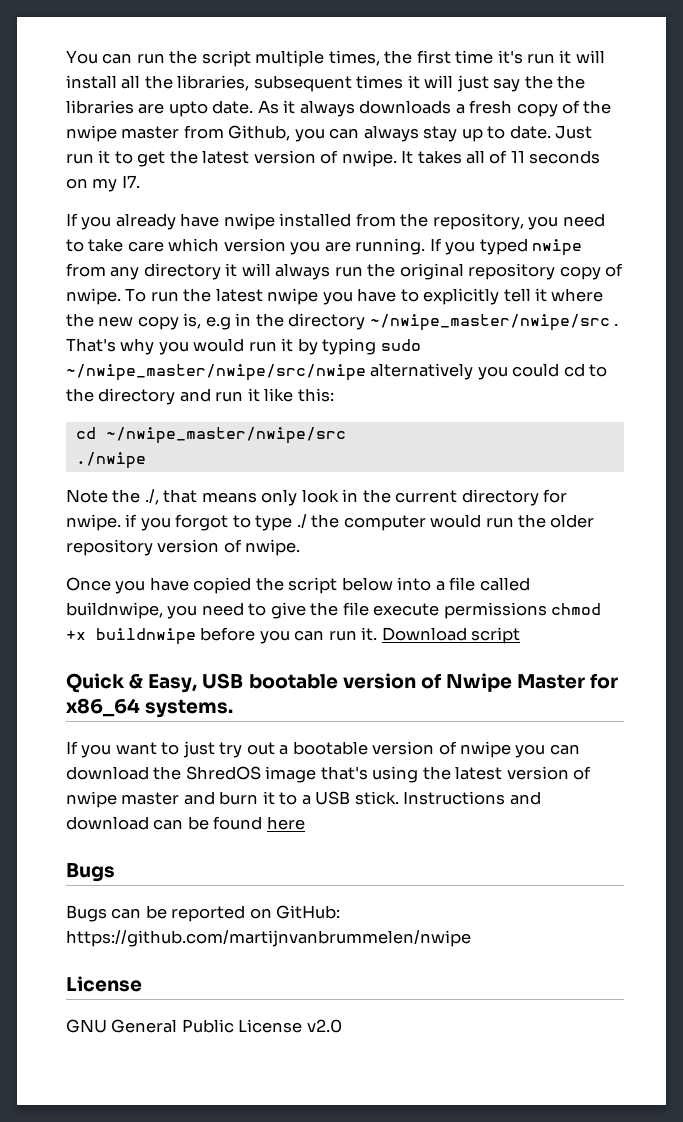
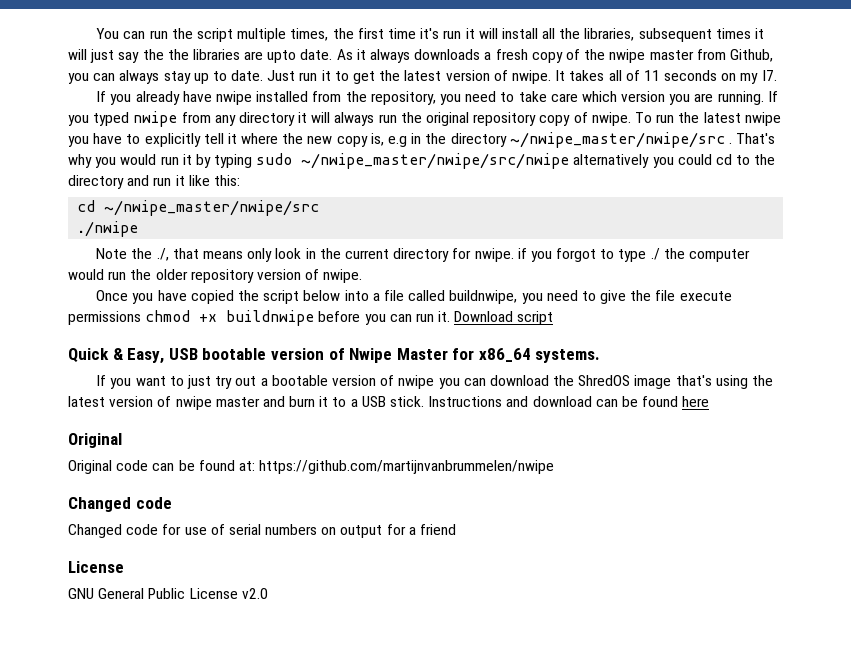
  Instructions and download can be found here
- Bugs
- Bugs can be reported on GitHub: https://github.com/martijnvanbrummelen/nwipe
+ Original
+ Original code can be found at: https://github.com/martijnvanbrummelen/nwipe
+ Changed code
+ Changed code for use of serial numbers on output for a friend

